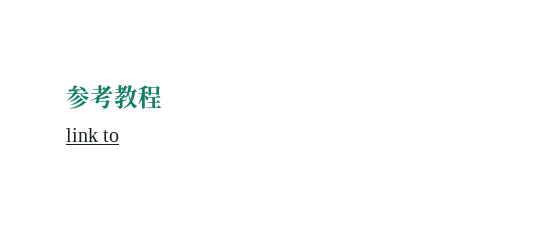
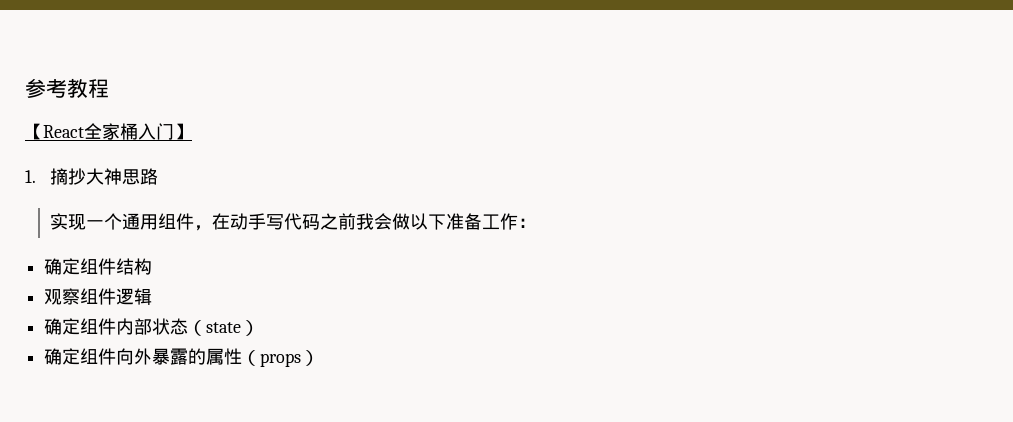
- link to
+ 【React全家桶入门】
+ 1.摘抄大神思路
+ 实现一个通用组件，在动手写代码之前我会做以下准备工作：
+ 确定组件结构
+ 观察组件逻辑
+ 确定组件内部状态（state）
+ 确定组件向外暴露的属性（props）

